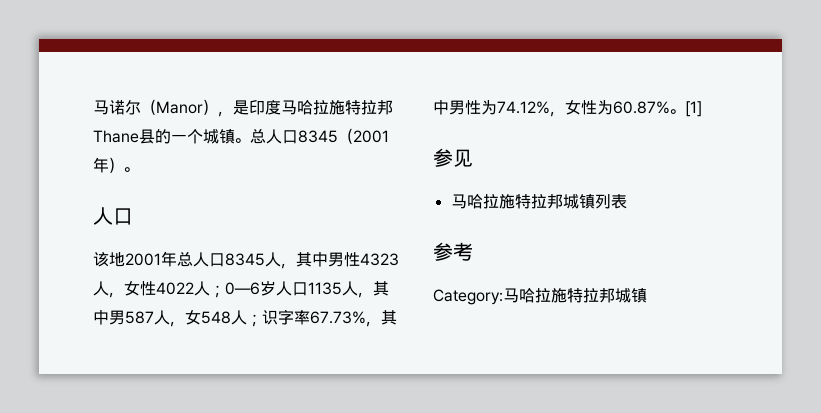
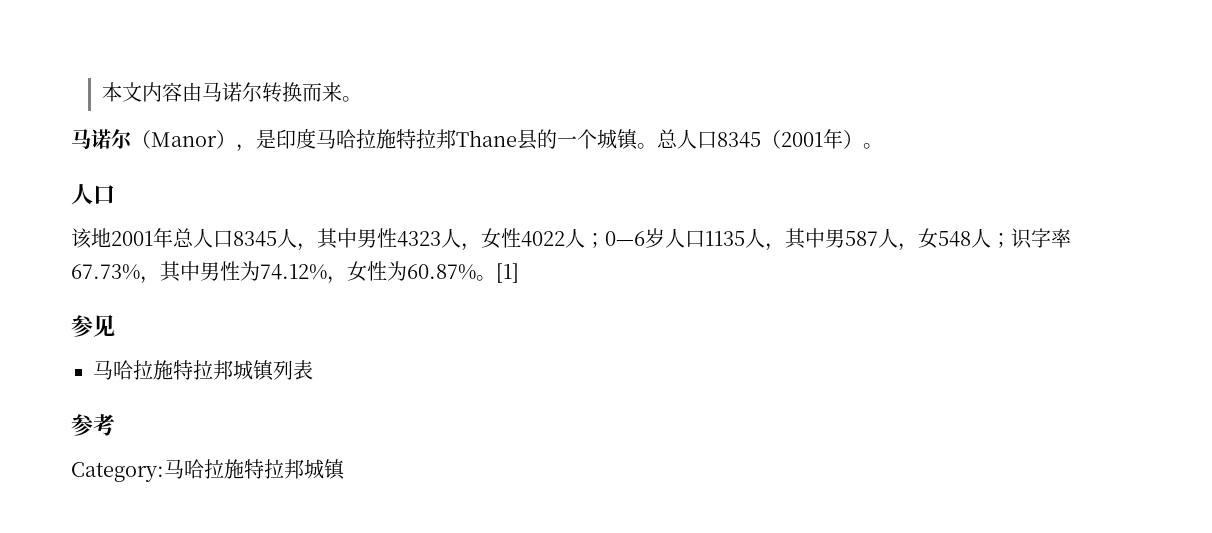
+ 本文内容由马诺尔转换而来。

